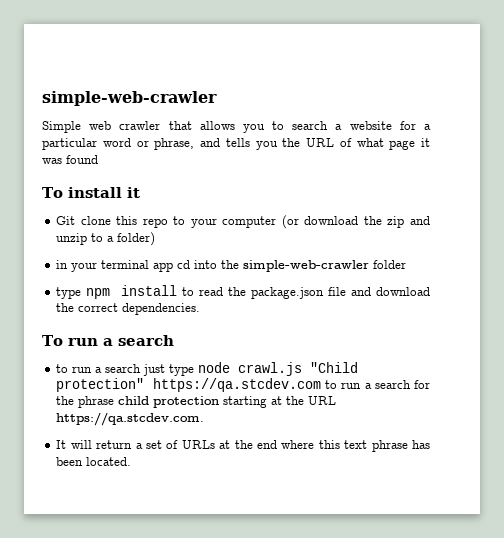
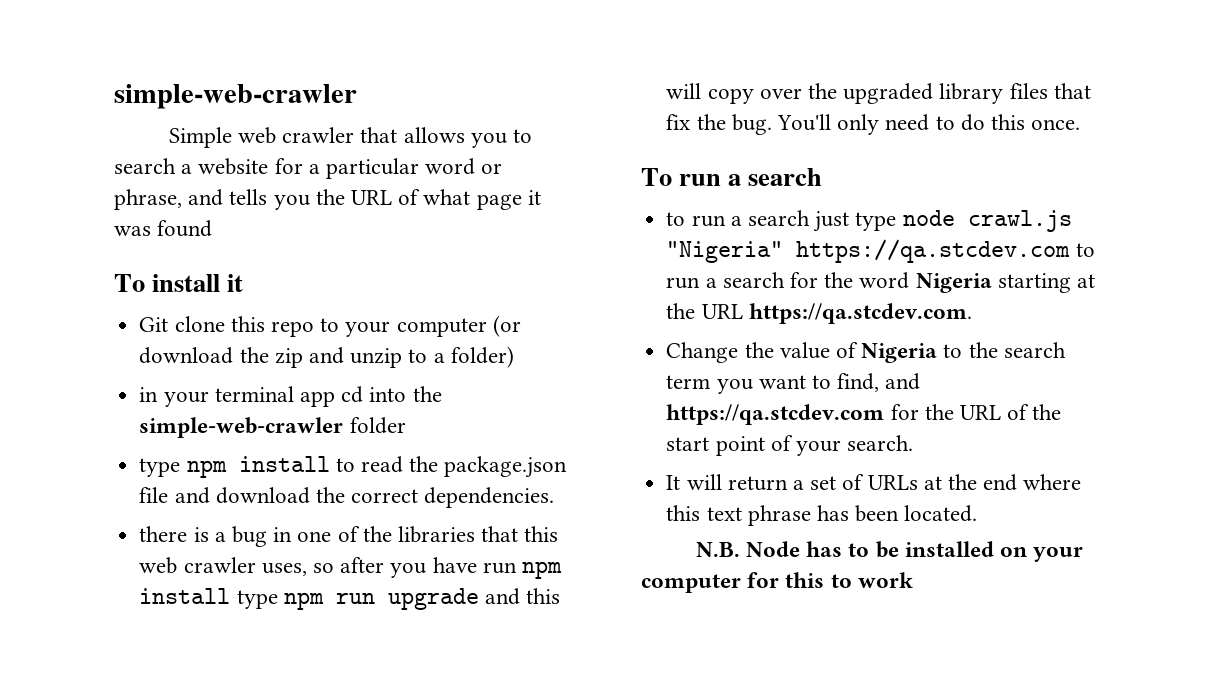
+ there is a bug in one of the libraries that this web crawler uses, so after you have run npm install type npm run upgrade and this will copy over the upgraded library files that fix the bug. You'll only need to do this once.
- to run a search just type node crawl.js "Child protection" https://qa.stcdev.com to run a search for the phrase child protection starting at the URL https://qa.stcdev.com.
+ to run a search just type node crawl.js "Nigeria" https://qa.stcdev.com to run a search for the word Nigeria starting at the URL https://qa.stcdev.com.
+ Change the value of Nigeria to the search term you want to find, and https://qa.stcdev.com for the URL of the start point of your search.
+ N.B. Node has to be installed on your computer for this to work

